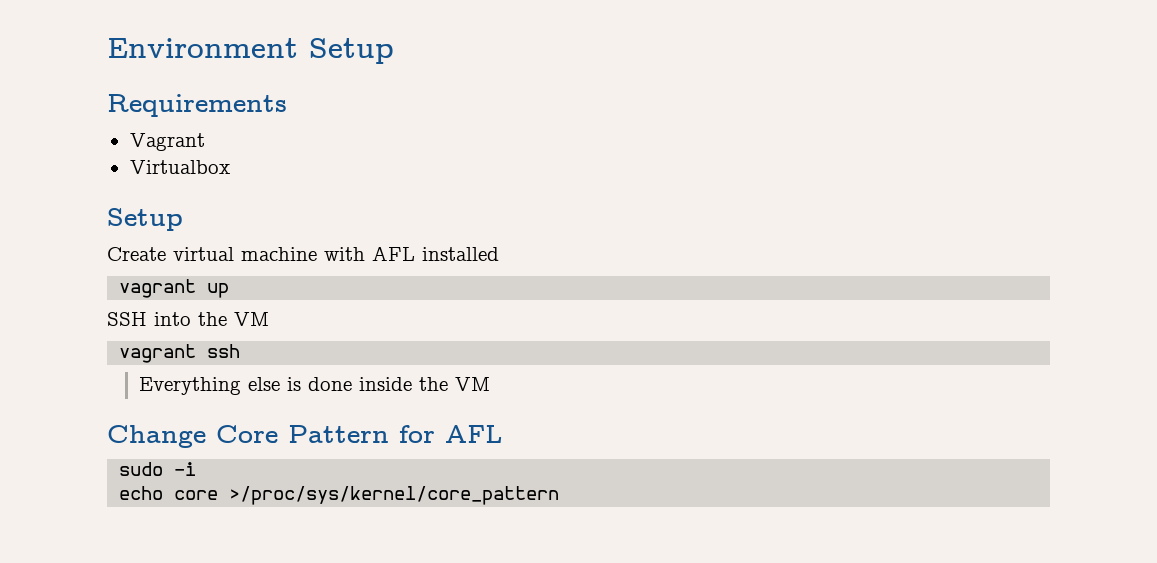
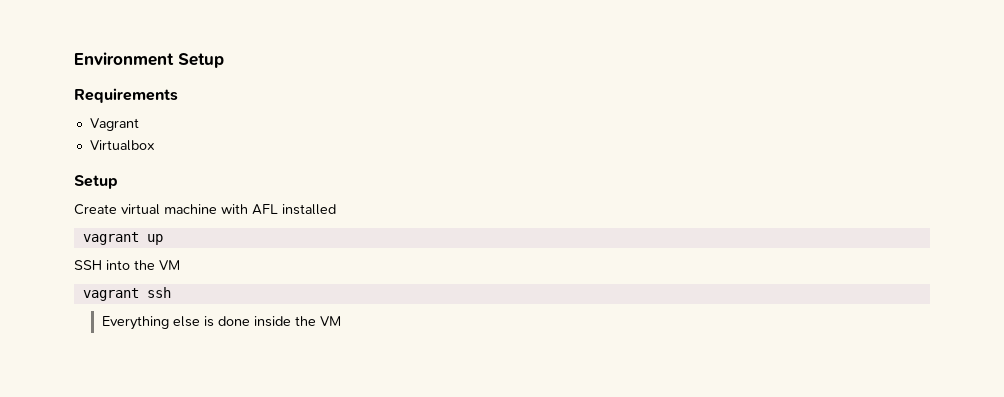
- Change Core Pattern for AFL
- sudo -i
- echo core >/proc/sys/kernel/core_pattern

